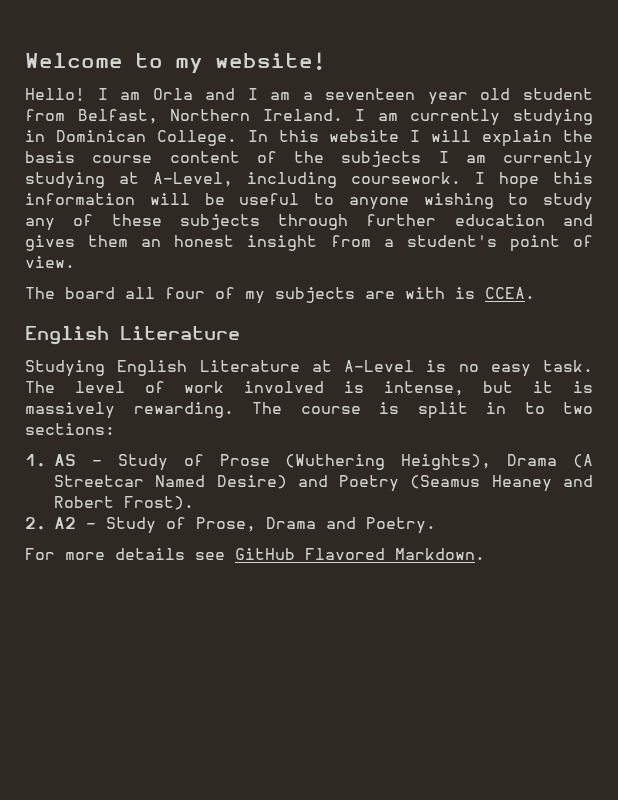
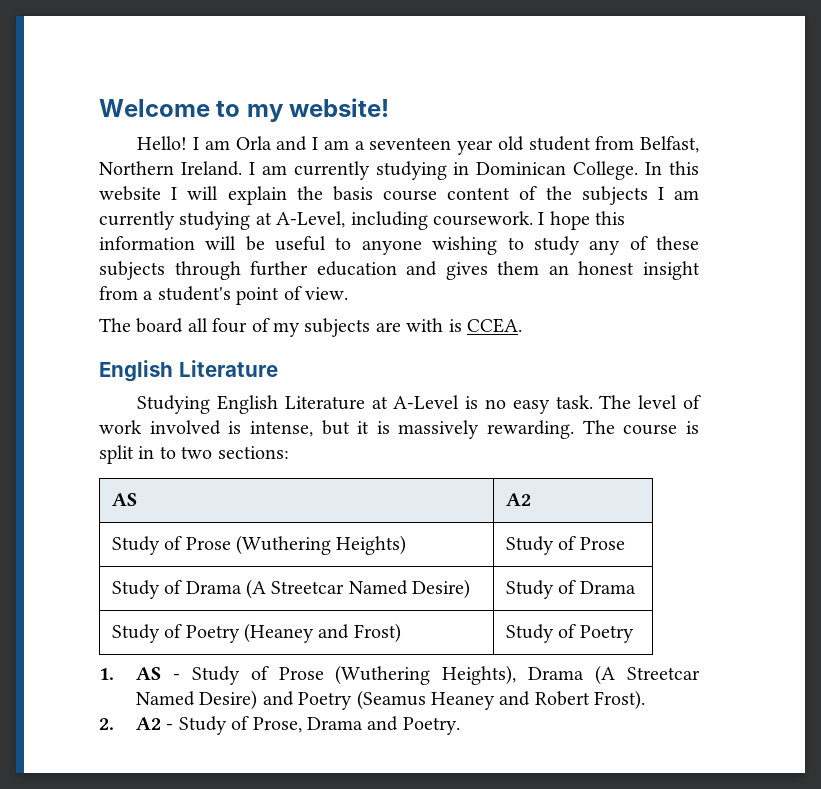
+ AS | A2
+ Study of Prose (Wuthering Heights) | Study of Prose
+ Study of Drama (A Streetcar Named Desire) | Study of Drama
+ Study of Poetry (Heaney and Frost) | Study of Poetry
- For more details see GitHub Flavored Markdown.

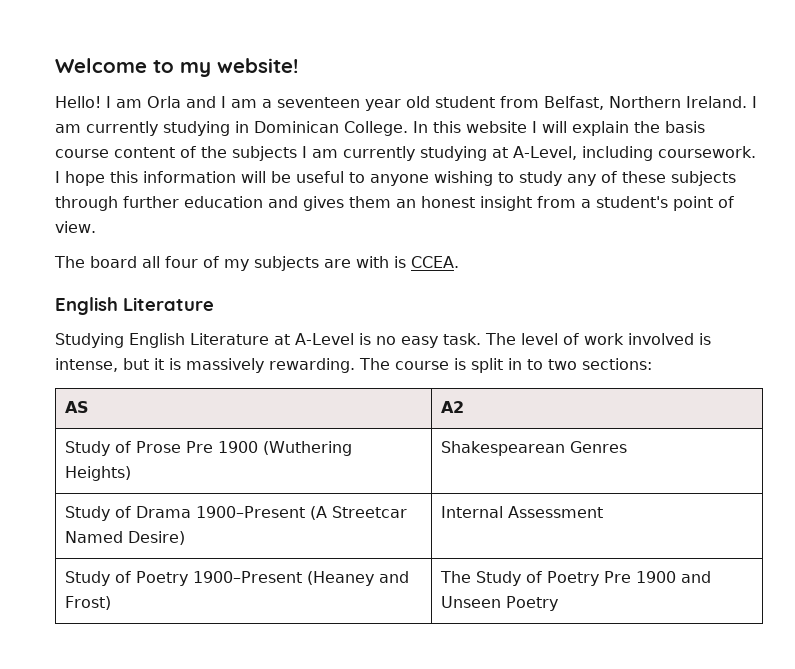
- Study of Prose (Wuthering Heights) | Study of Prose
- Study of Drama (A Streetcar Named Desire) | Study of Drama
- Study of Poetry (Heaney and Frost) | Study of Poetry
- 1. AS - Study of Prose (Wuthering Heights), Drama (A Streetcar Named Desire) and Poetry (Seamus Heaney and Robert Frost).
- 2. A2 - Study of Prose, Drama and Poetry.
+ Study of Prose Pre 1900 (Wuthering Heights) | Shakespearean Genres
+ Study of Drama 1900–Present (A Streetcar Named Desire) | Internal Assessment
+ Study of Poetry 1900–Present (Heaney and Frost) | The Study of Poetry Pre 1900 and Unseen Poetry

